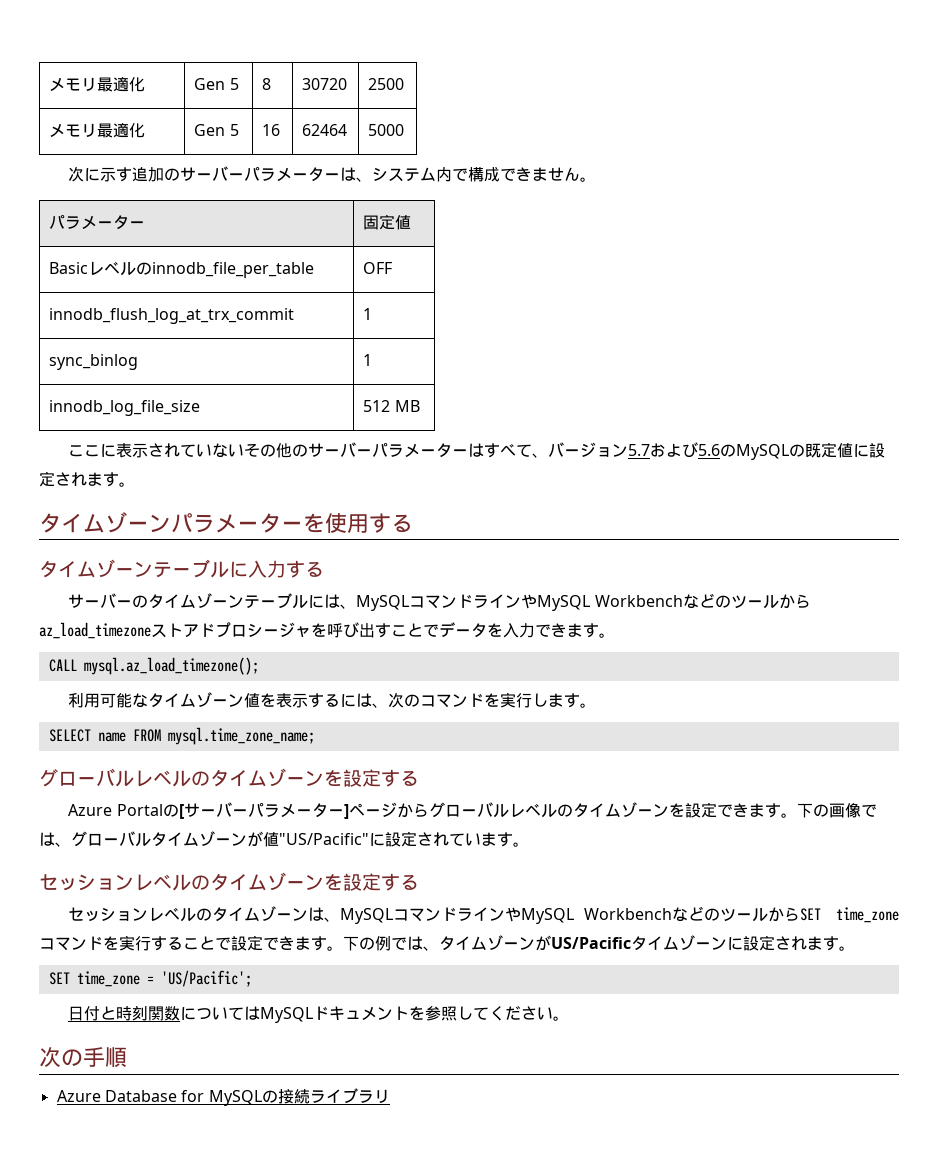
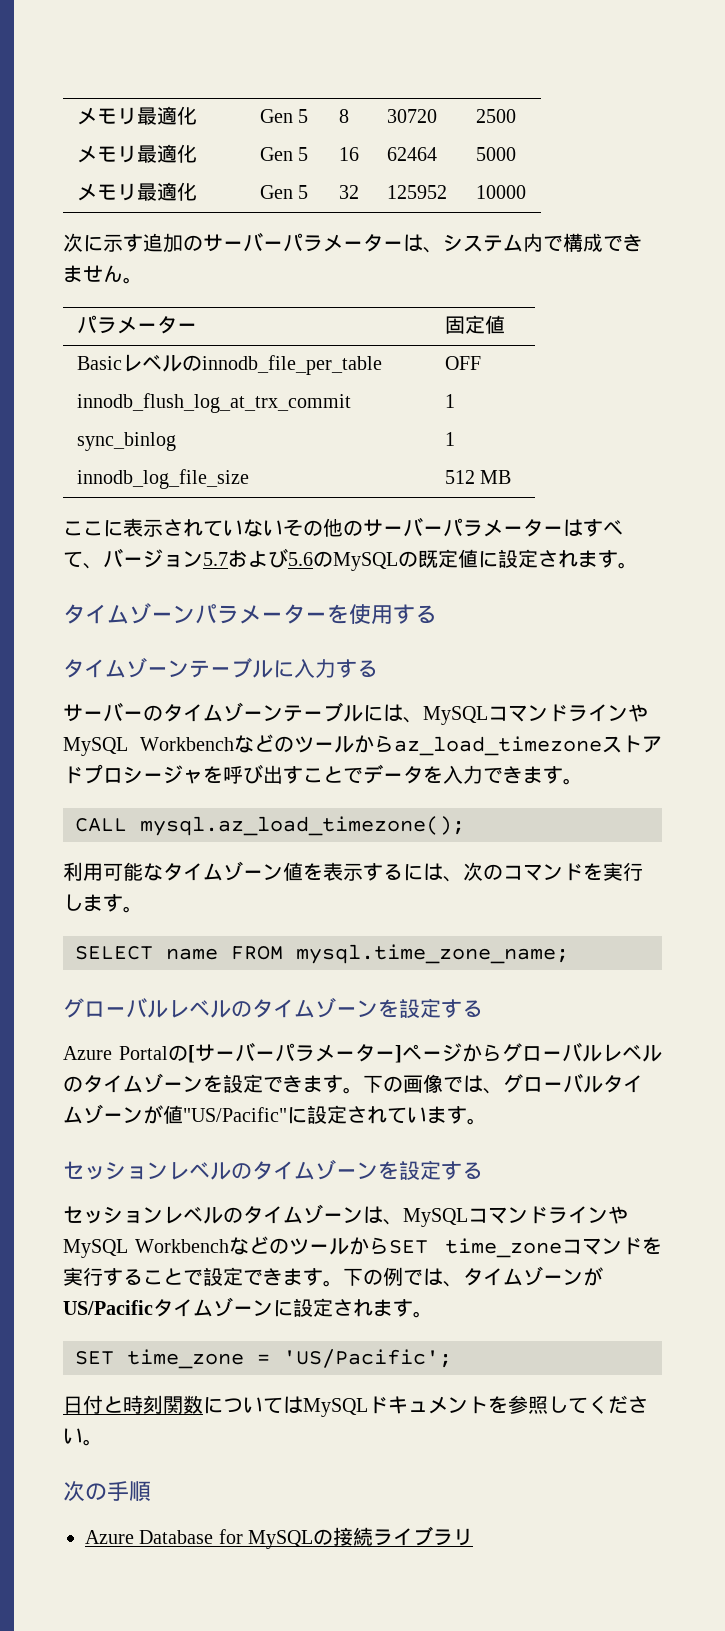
+ メモリ最適化 | Gen 5 | 32 | 125952 | 10000

